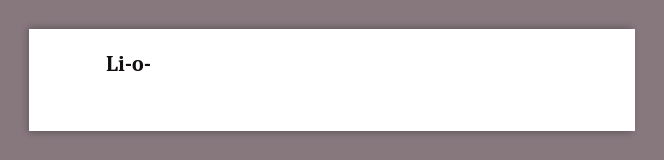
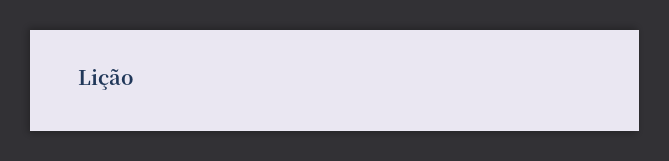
- Li-o-
+ Lição

